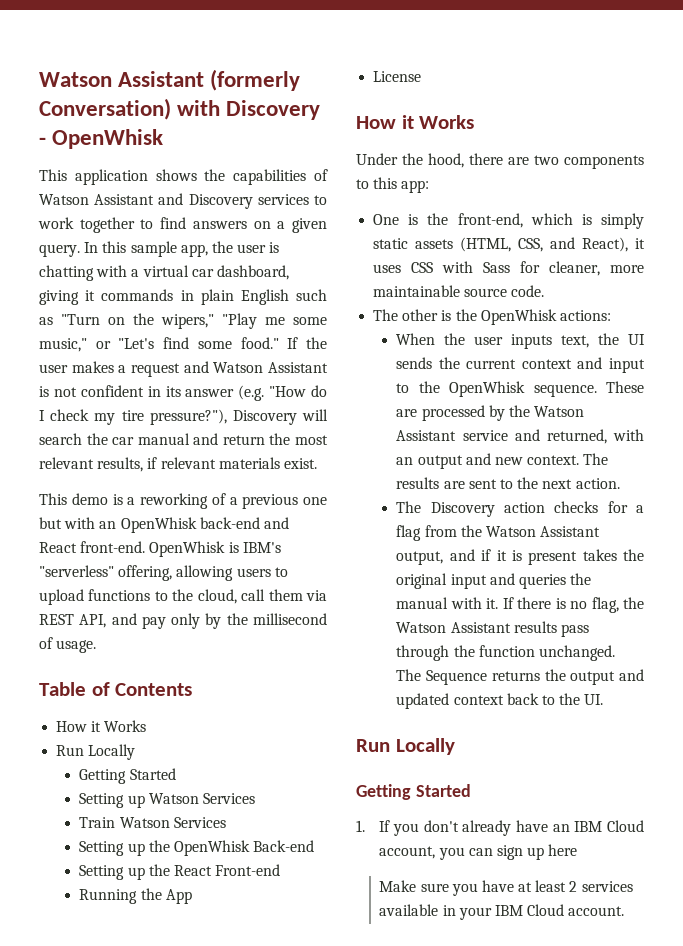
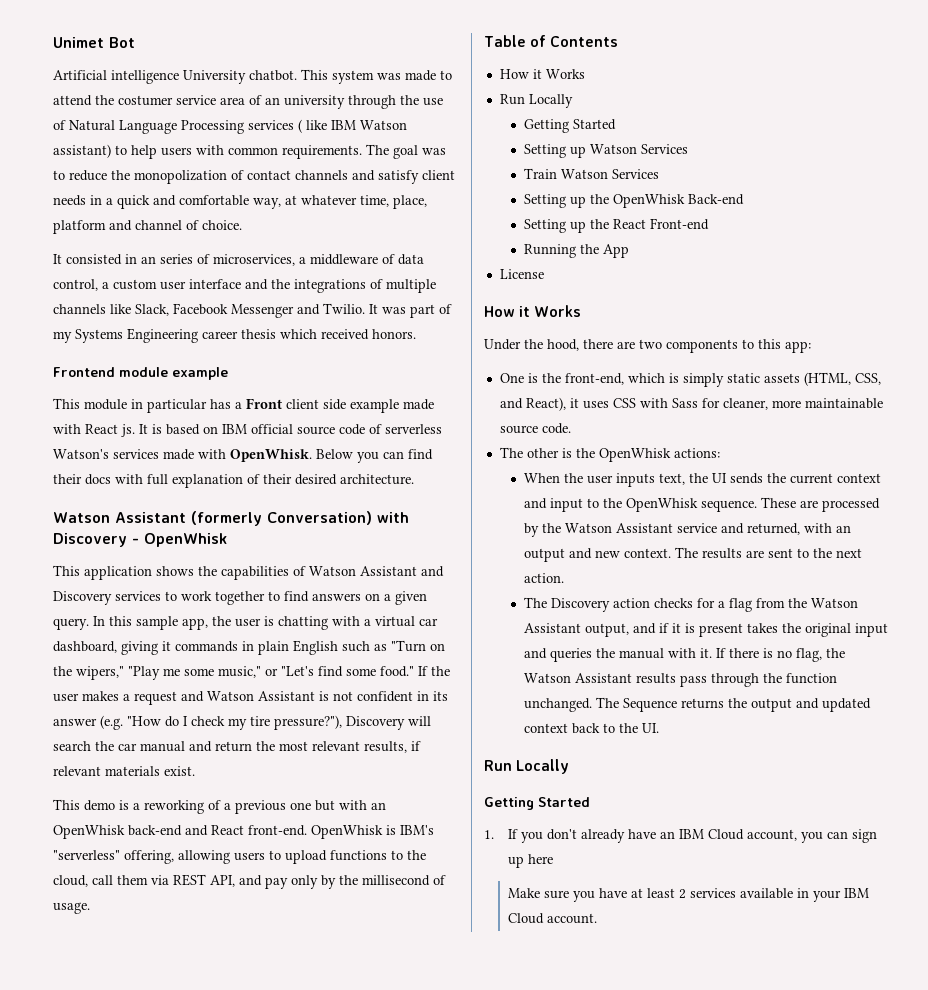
+ Unimet Bot
+ Artificial intelligence University chatbot. This system was made to attend the costumer service area of an university through the use of Natural Language Processing services ( like IBM Watson assistant) to help users with common requirements. The goal was to reduce the monopolization of contact channels and satisfy client needs in a quick and comfortable way, at whatever time, place, platform and channel of choice.
+ It consisted in an series of microservices, a middleware of data control, a custom user interface and the integrations of multiple channels like Slack, Facebook Messenger and Twilio. It was part of my Systems Engineering career thesis which received honors.
+ Frontend module example
+ This module in particular has a Front client side example made with React js. It is based on IBM official source code of serverless Watson's services made with OpenWhisk. Below you can find their docs with full explanation of their desired architecture.

